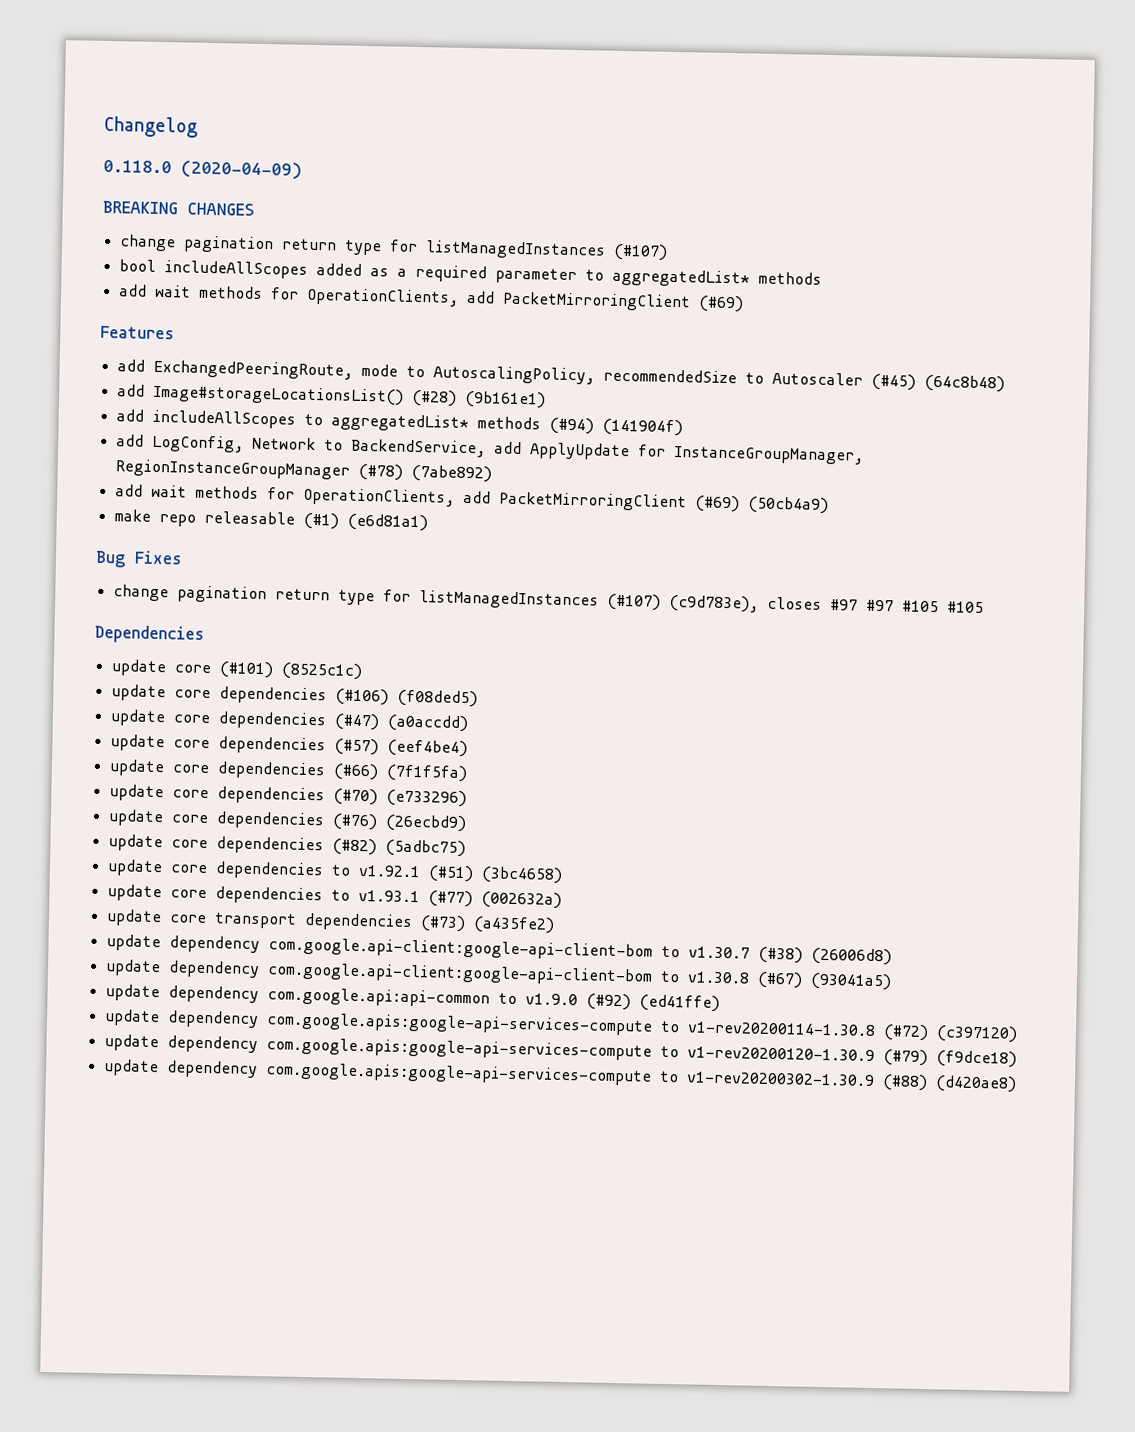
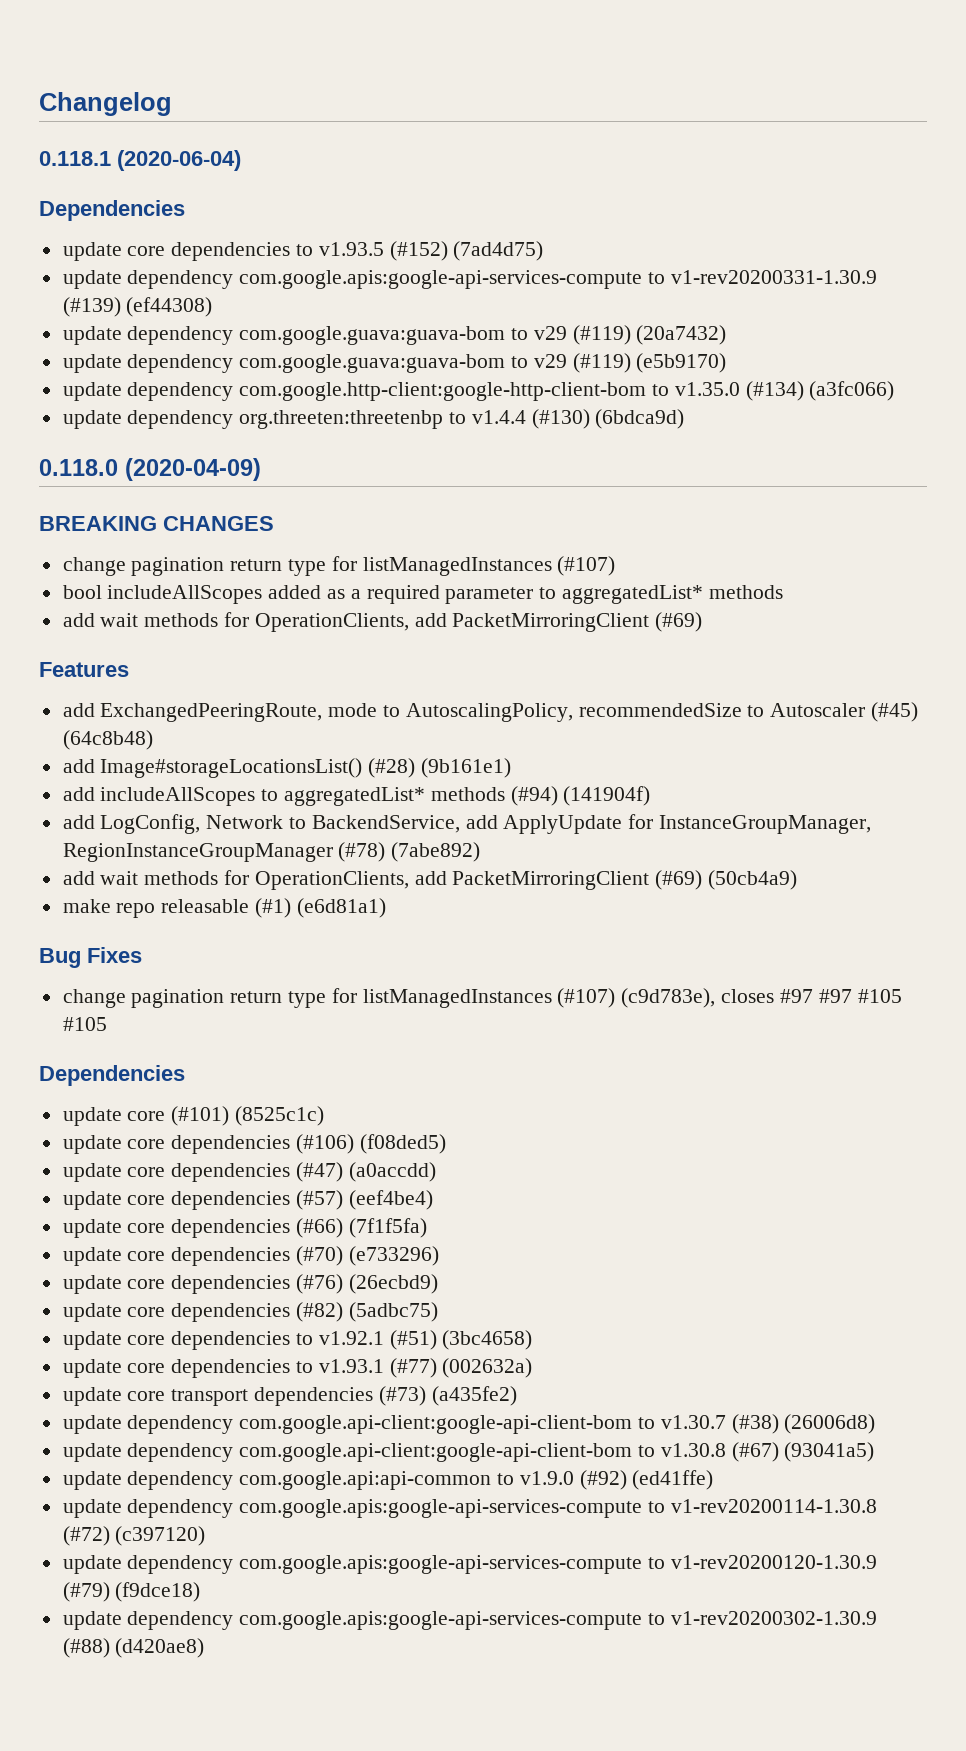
+ 0.118.1 (2020-06-04)
+ Dependencies
+ update core dependencies to v1.93.5 (#152) (7ad4d75)
+ update dependency com.google.apis:google-api-services-compute to v1-rev20200331-1.30.9 (#139) (ef44308)
+ update dependency com.google.guava:guava-bom to v29 (#119) (20a7432)
+ update dependency com.google.guava:guava-bom to v29 (#119) (e5b9170)
+ update dependency com.google.http-client:google-http-client-bom to v1.35.0 (#134) (a3fc066)
+ update dependency org.threeten:threetenbp to v1.4.4 (#130) (6bdca9d)

